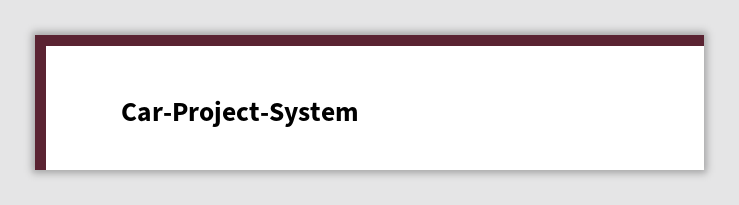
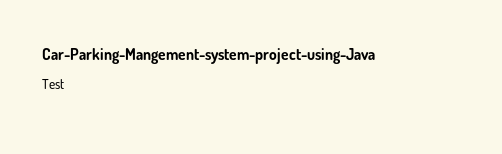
- Car-Project-System
+ Car-Parking-Mangement-system-project-using-Java
+ Test

